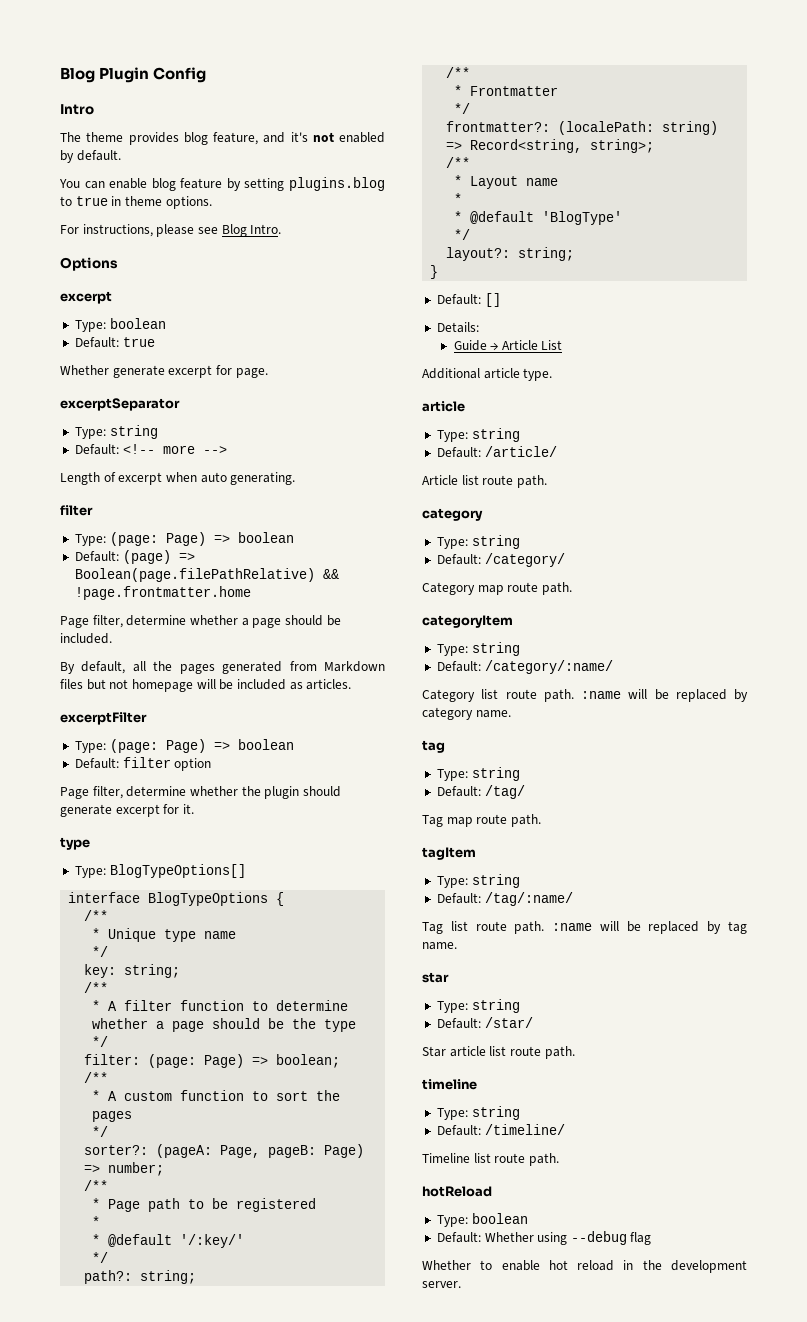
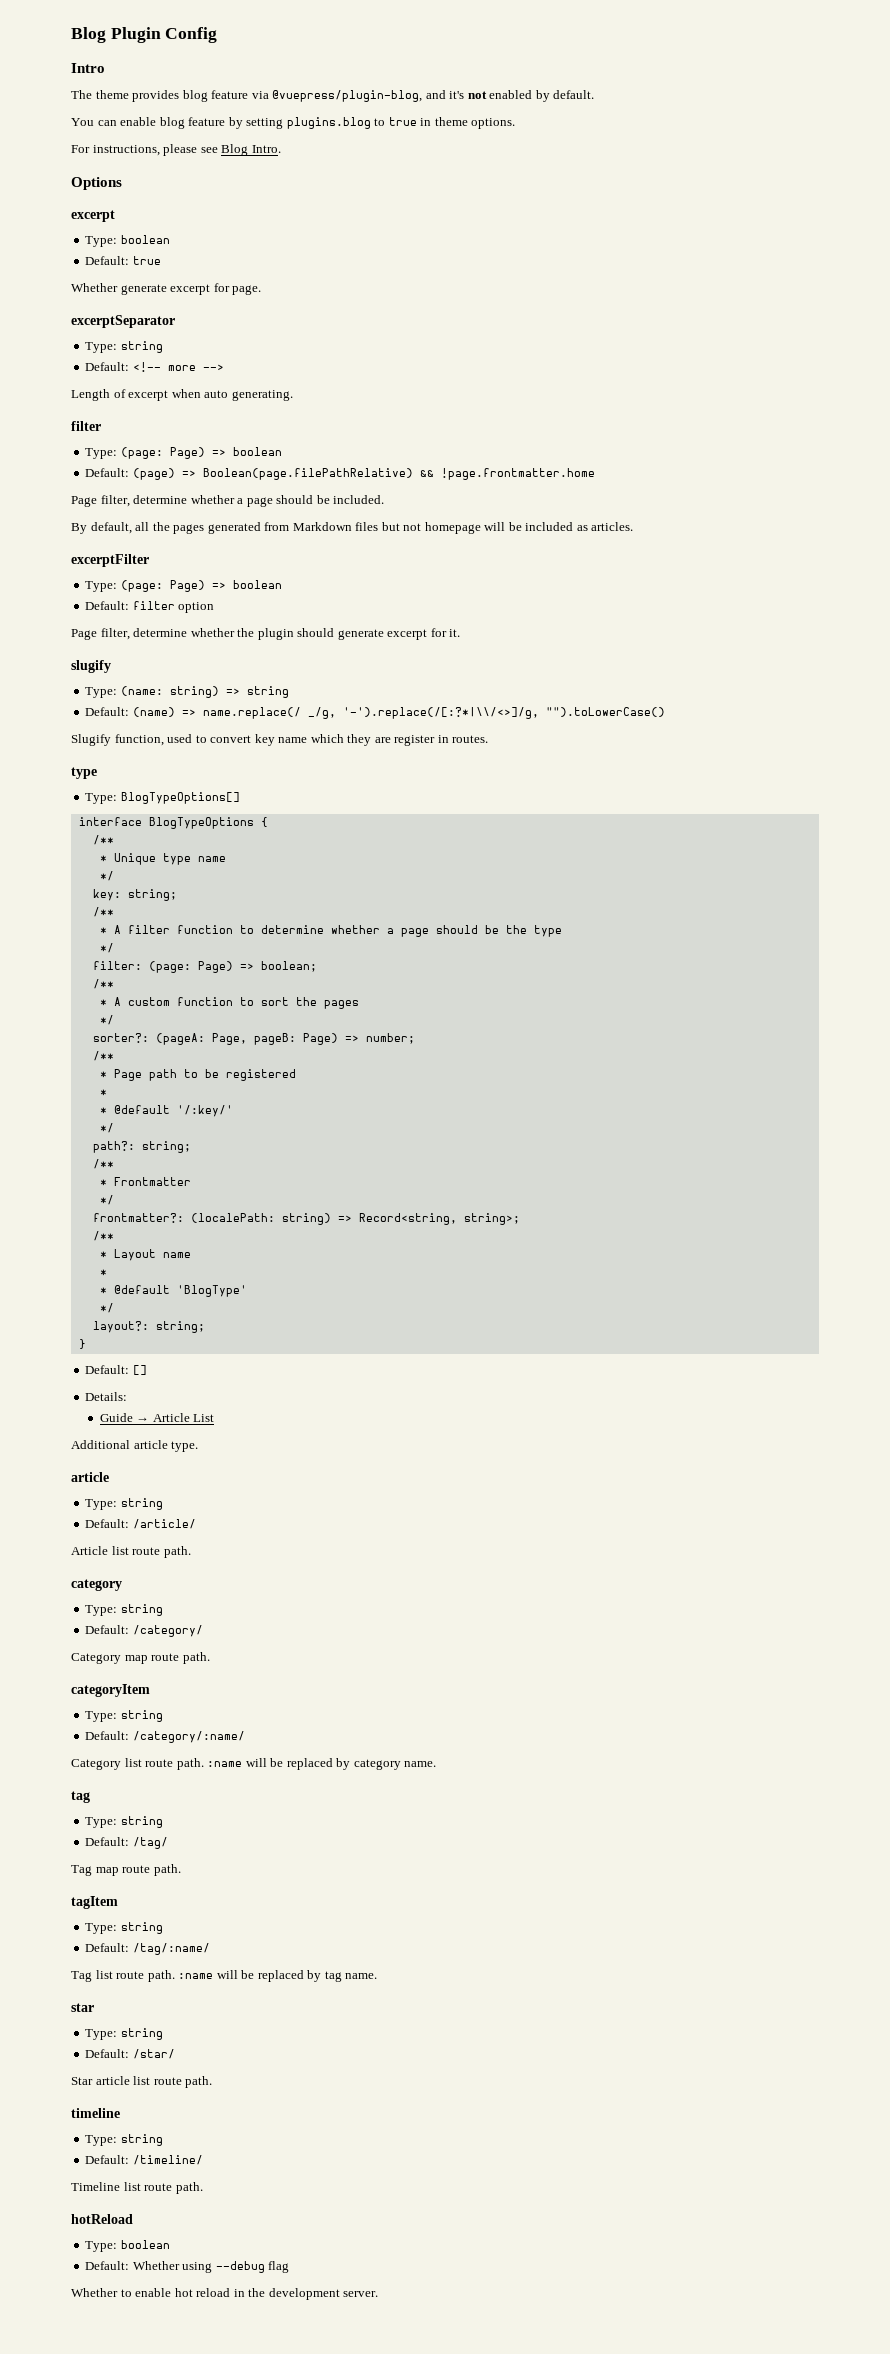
- The theme provides blog feature, and it's not enabled by default.
+ The theme provides blog feature via @vuepress/plugin-blog, and it's not enabled by default.
+ slugify
+ Type: (name: string) => string
+ Default: (name) => name.replace(/ _/g, '-').replace(/[:?*|\\/<>]/g, "").toLowerCase()
+ Slugify function, used to convert key name which they are register in routes.

